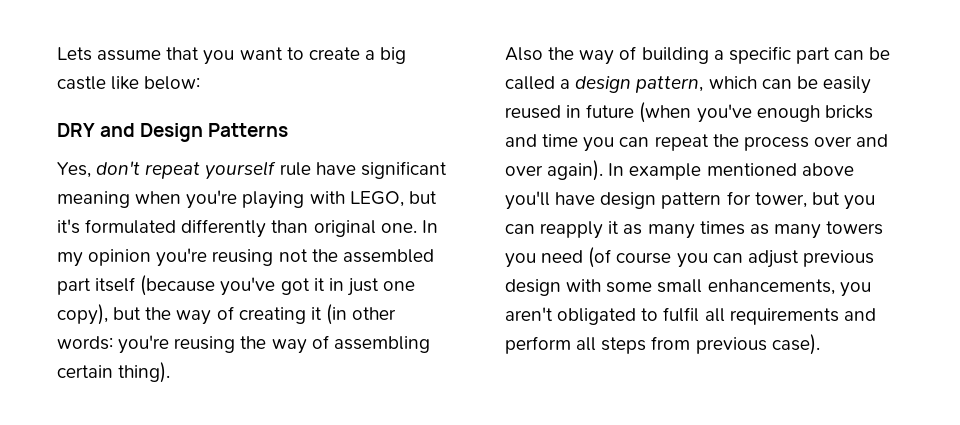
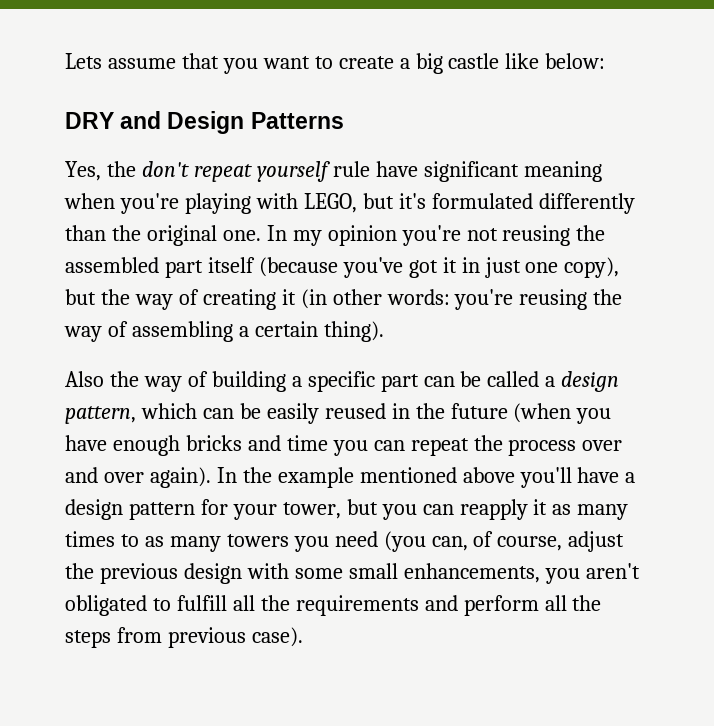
- Yes, don't repeat yourself rule have significant meaning when you're playing with LEGO, but it's formulated differently than original one.
+ Yes, the don't repeat yourself rule have significant meaning when you're playing with LEGO, but it's formulated differently than the original one.
- In my opinion you're reusing not the assembled part itself (because you've got it in just one copy), but the way of creating it (in other words: you're reusing the way of assembling certain thing).
+ In my opinion you're not reusing the assembled part itself (because you've got it in just one copy), but the way of creating it (in other words: you're reusing the way of assembling a certain thing).
- Also the way of building a specific part can be called a design pattern, which can be easily reused in future (when you've enough bricks and time you can repeat the process over and over again).
+ Also the way of building a specific part can be called a design pattern, which can be easily reused in the future (when you have enough bricks and time you can repeat the process over and over again).
- In example mentioned above you'll have design pattern for tower, but you can reapply it as many times as many towers you need (of course you can adjust previous design with some small enhancements, you aren't obligated to fulfil all requirements and perform all steps from previous case).
+ In the example mentioned above you'll have a design pattern for your tower, but you can reapply it as many times to as many towers you need (you can, of course, adjust the previous design with some small enhancements, you aren't obligated to fulfill all the requirements and perform all the steps from previous case).

